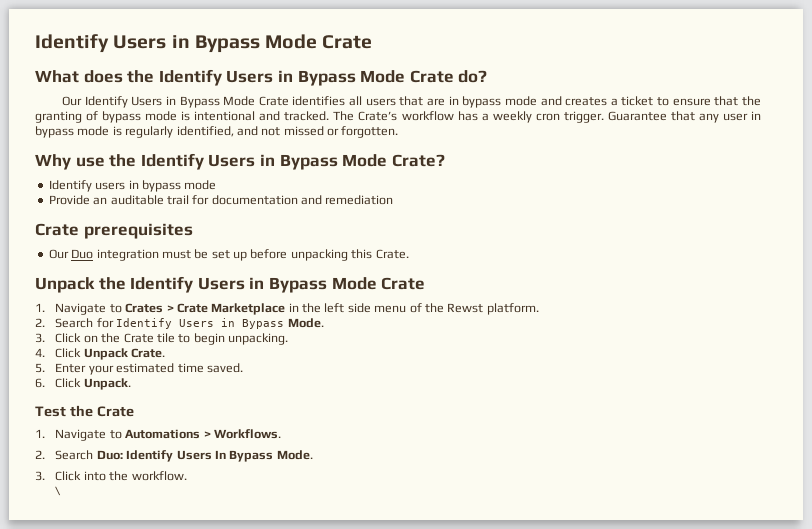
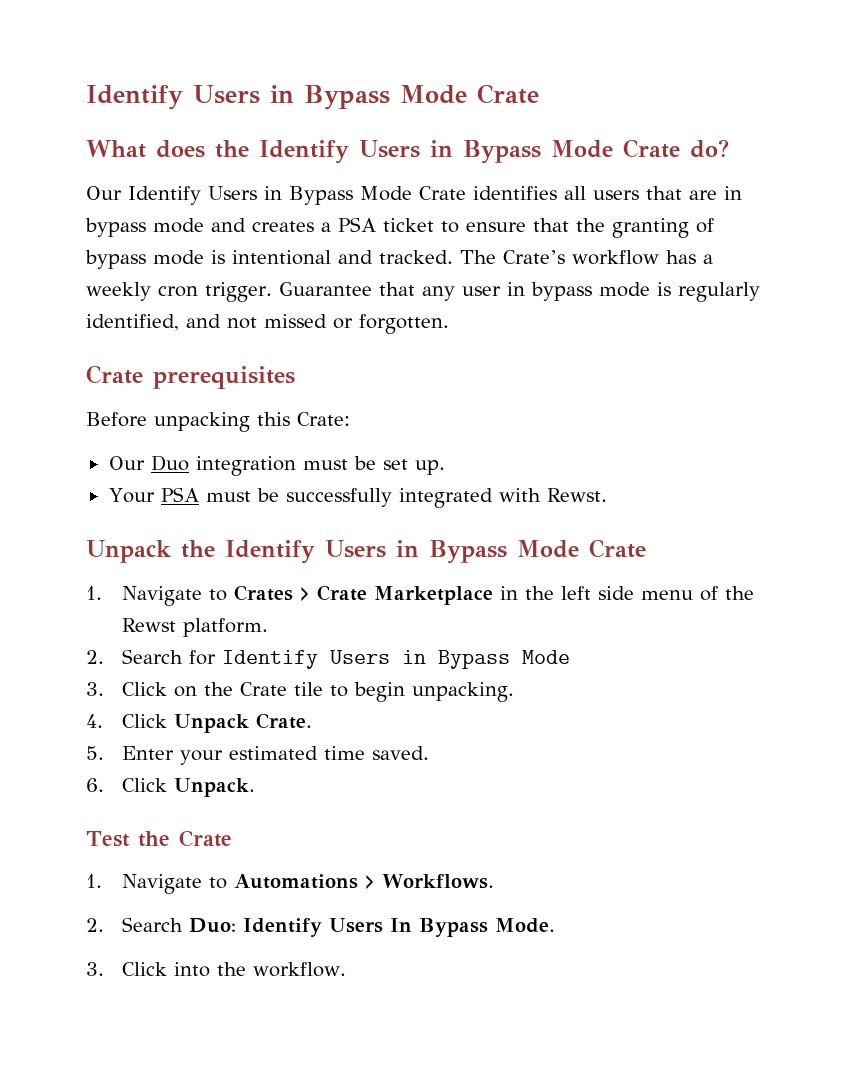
- Our Identify Users in Bypass Mode Crate identifies all users that are in bypass mode and creates a ticket to ensure that the granting of bypass mode is intentional and tracked.
+ Our Identify Users in Bypass Mode Crate identifies all users that are in bypass mode and creates a PSA ticket to ensure that the granting of bypass mode is intentional and tracked.
- Why use the Identify Users in Bypass Mode Crate?
- Identify users in bypass mode
- Provide an auditable trail for documentation and remediation
  Crate prerequisites
+ Before unpacking this Crate:
- Our Duo integration must be set up before unpacking this Crate.
+ Our Duo integration must be set up.
+ Your PSA must be successfully integrated with Rewst.
- 2. Search for Identify Users in Bypass Mode.
+ 2. Search for Identify Users in Bypass Mode
- \

